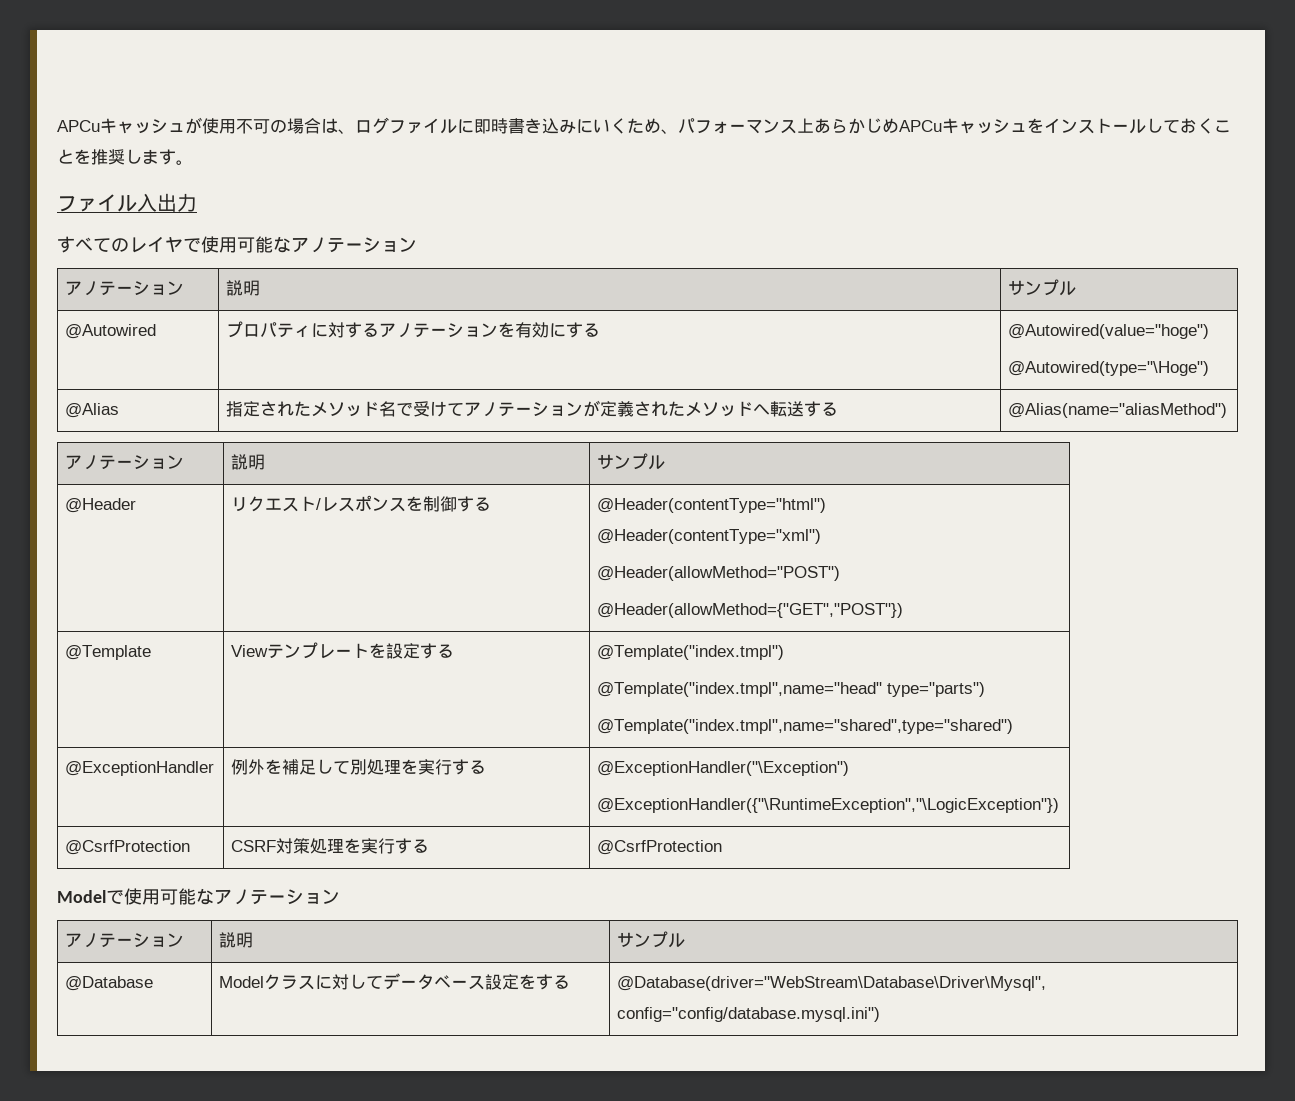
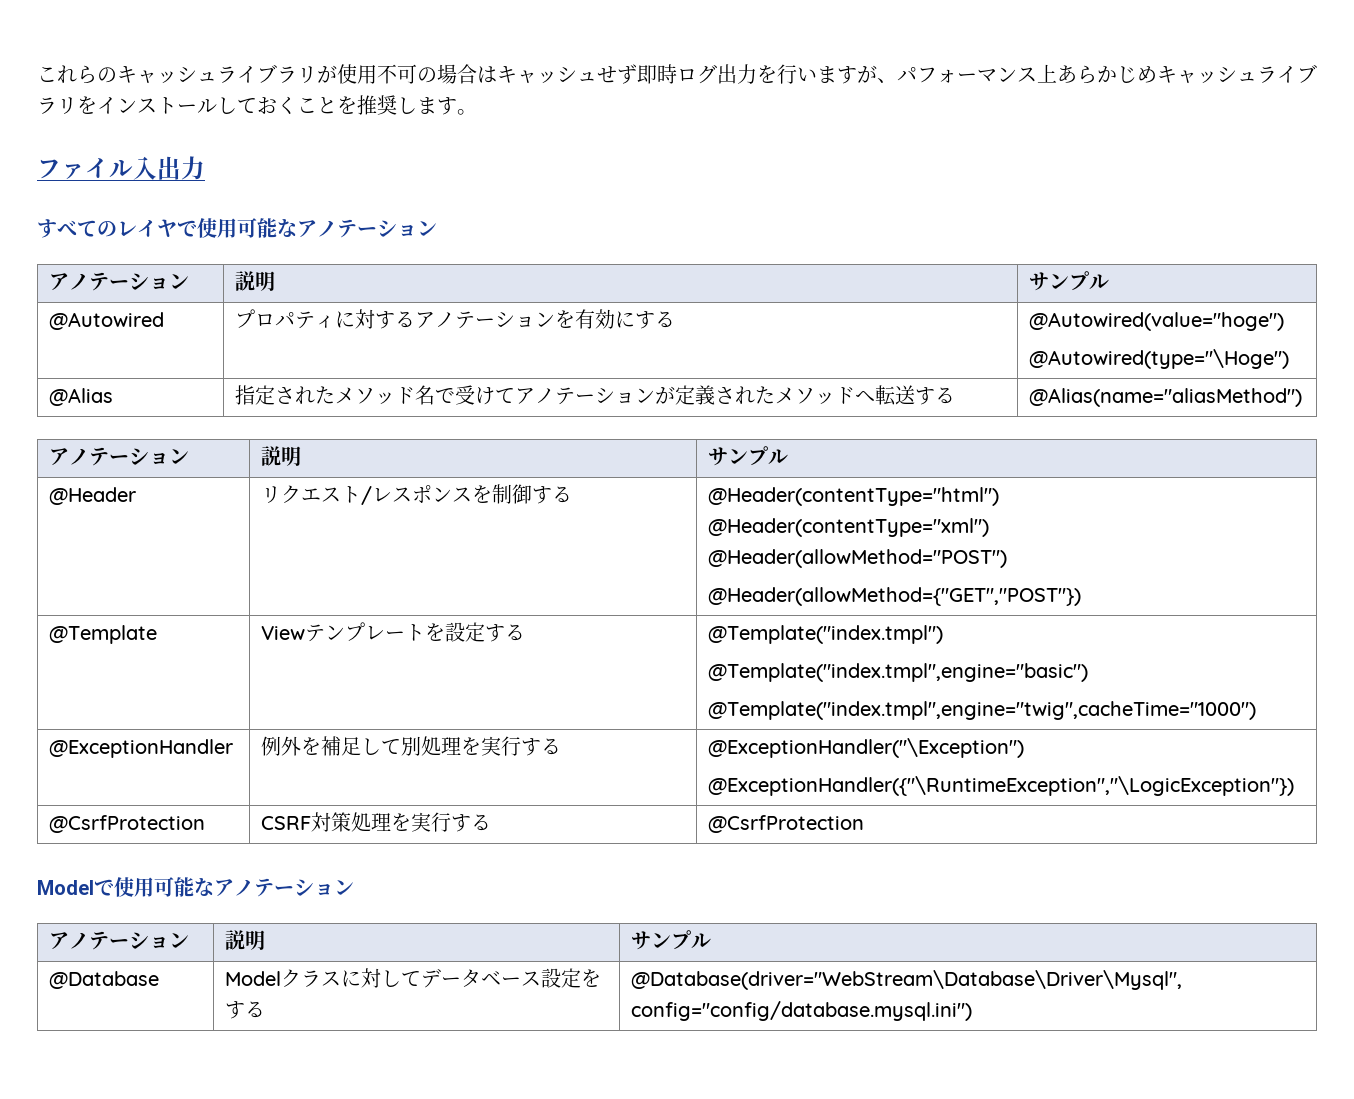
- APCuキャッシュが使用不可の場合は、ログファイルに即時書き込みにいくため、パフォーマンス上あらかじめAPCuキャッシュをインストールしておくことを推奨します。
+ これらのキャッシュライブラリが使用不可の場合はキャッシュせず即時ログ出力を行いますが、パフォーマンス上あらかじめキャッシュライブラリをインストールしておくことを推奨します。
  @Template | Viewテンプレートを設定する | @Template("index.tmpl")
- @Template("index.tmpl",name="head" type="parts")
- @Template("index.tmpl",name="shared",type="shared")
+ @Template("index.tmpl",engine="basic")
+ @Template("index.tmpl",engine="twig",cacheTime="1000")

